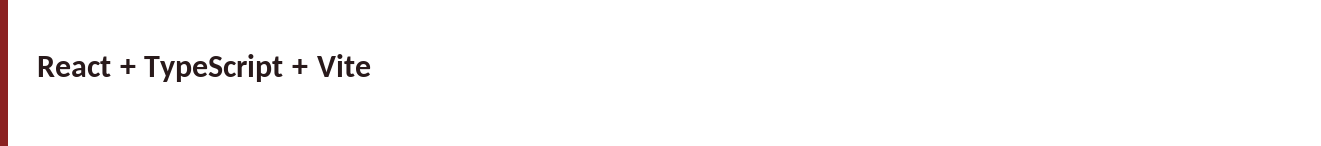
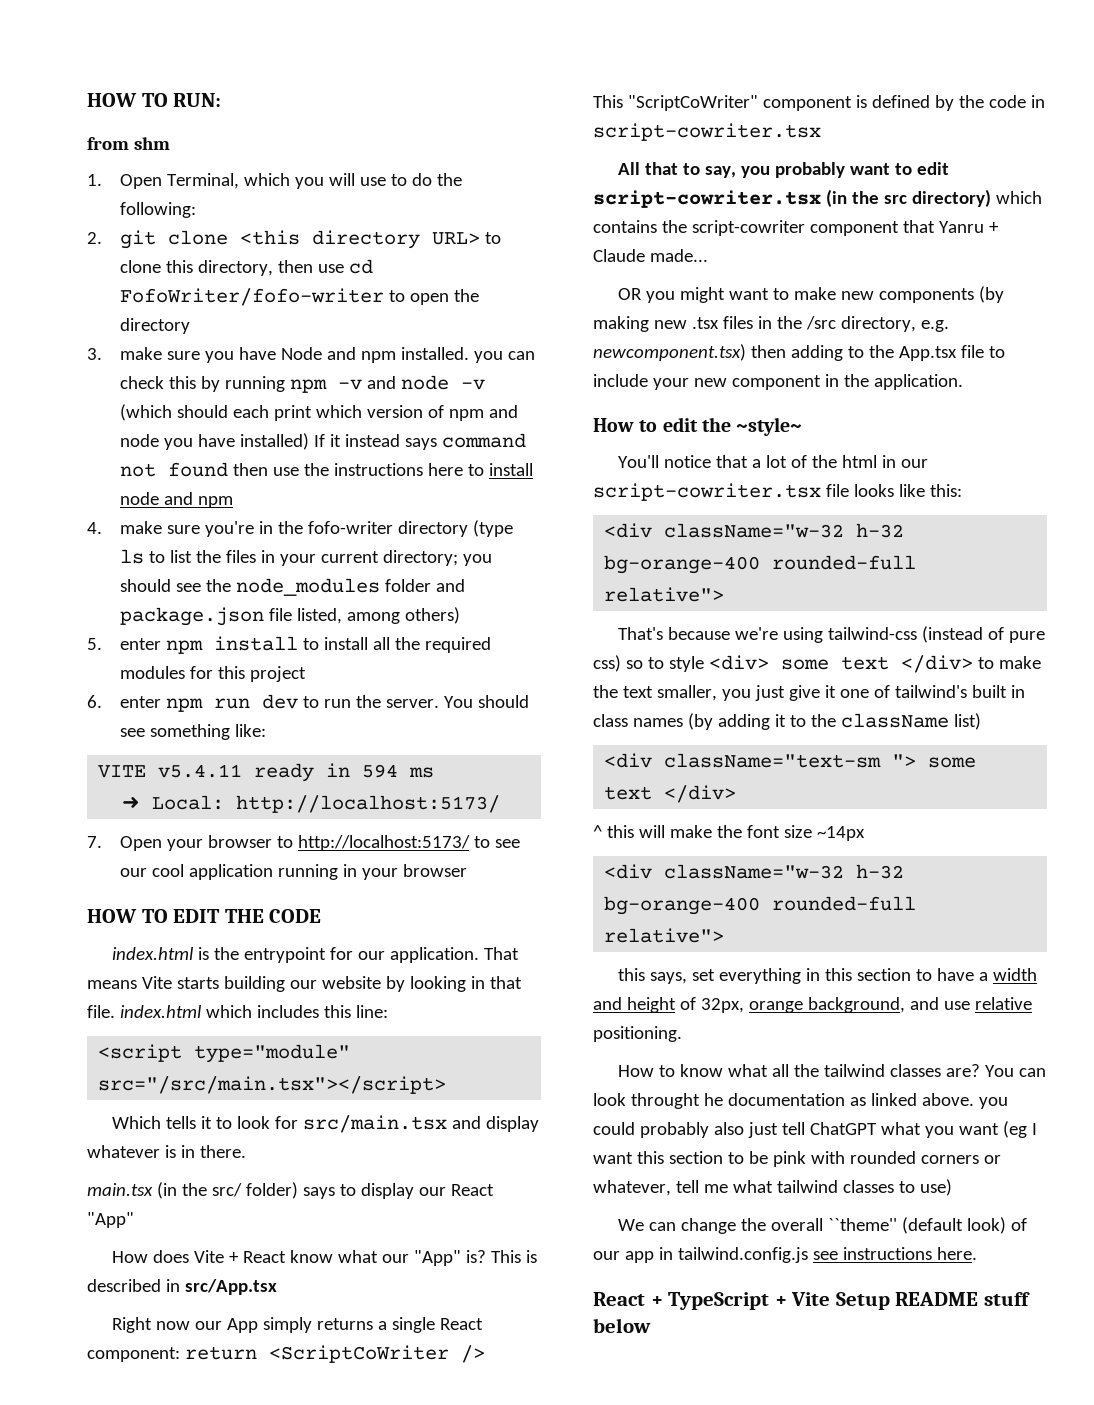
+ HOW TO RUN:
+ from shm
+ 1. Open Terminal, which you will use to do the following:
+ 2. git clone <this directory URL> to clone this directory, then use cd FofoWriter/fofo-writer to open the directory
+ 3. make sure you have Node and npm installed. you can check this by running npm -v and node -v (which should each print which version of npm and node you have installed) If it instead says command not found then use the instructions here to install node and npm
+ 4. make sure you're in the fofo-writer directory (type ls to list the files in your current directory; you should see the node_modules folder and package.json file listed, among others)
+ 5. enter npm install to install all the required modules for this project
+ 6. enter npm run dev to run the server. You should see something like:
+ VITE v5.4.11 ready in 594 ms
+ ➜ Local: http://localhost:5173/
+ 7. Open your browser to http://localhost:5173/ to see our cool application running in your browser
+ HOW TO EDIT THE CODE
+ index.html is the entrypoint for our application. That means Vite starts building our website by looking in that file. index.html which includes this line:
+ <script type="module" src="/src/main.tsx"></script>
+ Which tells it to look for src/main.tsx and display whatever is in there.
+ main.tsx (in the src/ folder) says to display our React "App"
+ How does Vite + React know what our "App" is? This is described in src/App.tsx
+ Right now our App simply returns a single React component: return <ScriptCoWriter />
+ This "ScriptCoWriter" component is defined by the code in script-cowriter.tsx
+ All that to say, you probably want to edit script-cowriter.tsx (in the src directory) which contains the script-cowriter component that Yanru + Claude made...
+ OR you might want to make new components (by making new .tsx files in the /src directory, e.g. newcomponent.tsx) then adding to the App.tsx file to include your new component in the application.
+ How to edit the ~style~
+ You'll notice that a lot of the html in our script-cowriter.tsx file looks like this:
+ <div className="w-32 h-32 bg-orange-400 rounded-full relative">
+ That's because we're using tailwind-css (instead of pure css) so to style <div> some text </div> to make the text smaller, you just give it one of tailwind's built in class names (by adding it to the className list)
+ <div className="text-sm "> some text </div>
+ ^ this will make the font size ~14px
+ <div className="w-32 h-32 bg-orange-400 rounded-full relative">
+ this says, set everything in this section to have a width and height of 32px, orange background, and use relative positioning.
+ How to know what all the tailwind classes are? You can look throught he documentation as linked above. you could probably also just tell ChatGPT what you want (eg I want this section to be pink with rounded corners or whatever, tell me what tailwind classes to use)
+ We can change the overall ``theme'' (default look) of our app in tailwind.config.js see instructions here.
- React + TypeScript + Vite
+ React + TypeScript + Vite Setup README stuff below

